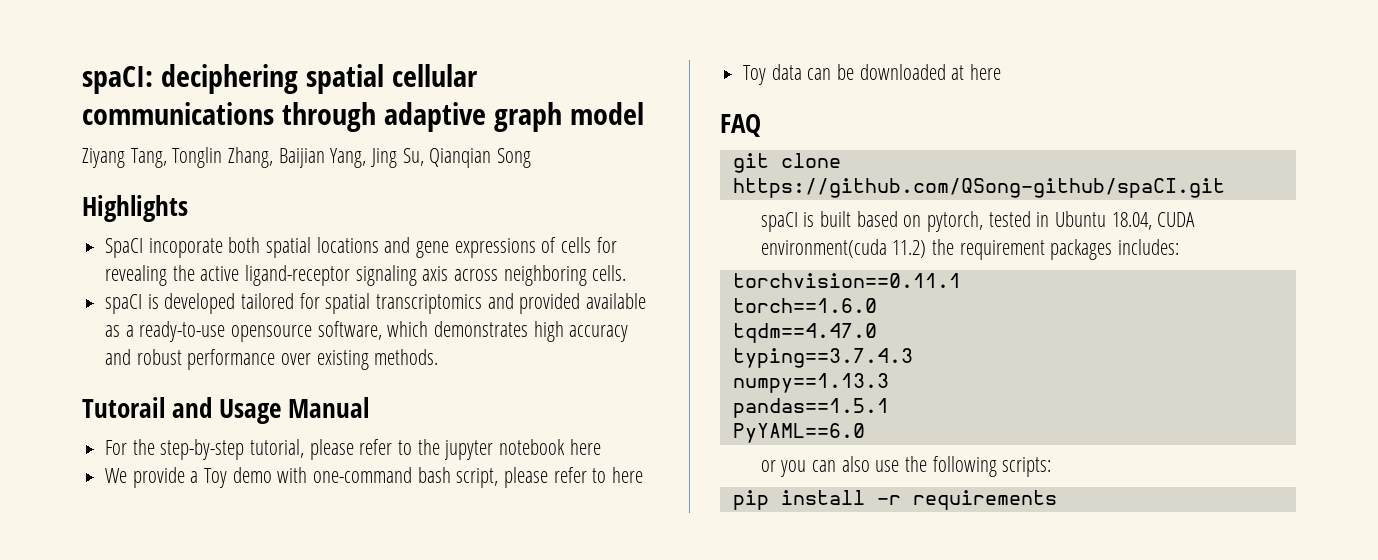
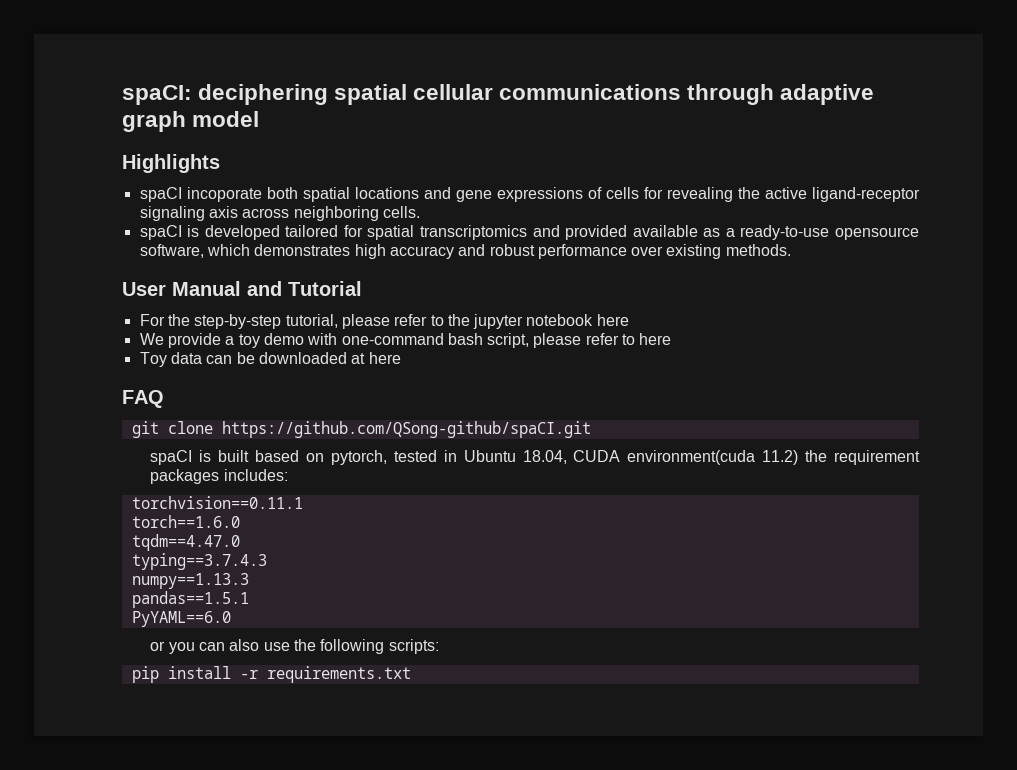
- Ziyang Tang, Tonglin Zhang, Baijian Yang, Jing Su, Qianqian Song
- SpaCI incoporate both spatial locations and gene expressions of cells for revealing the active ligand-receptor signaling axis across neighboring cells.
+ spaCI incoporate both spatial locations and gene expressions of cells for revealing the active ligand-receptor signaling axis across neighboring cells.
- Tutorail and Usage Manual
+ User Manual and Tutorial
- We provide a Toy demo with one-command bash script, please refer to here
+ We provide a toy demo with one-command bash script, please refer to here
- pip install -r requirements
+ pip install -r requirements.txt

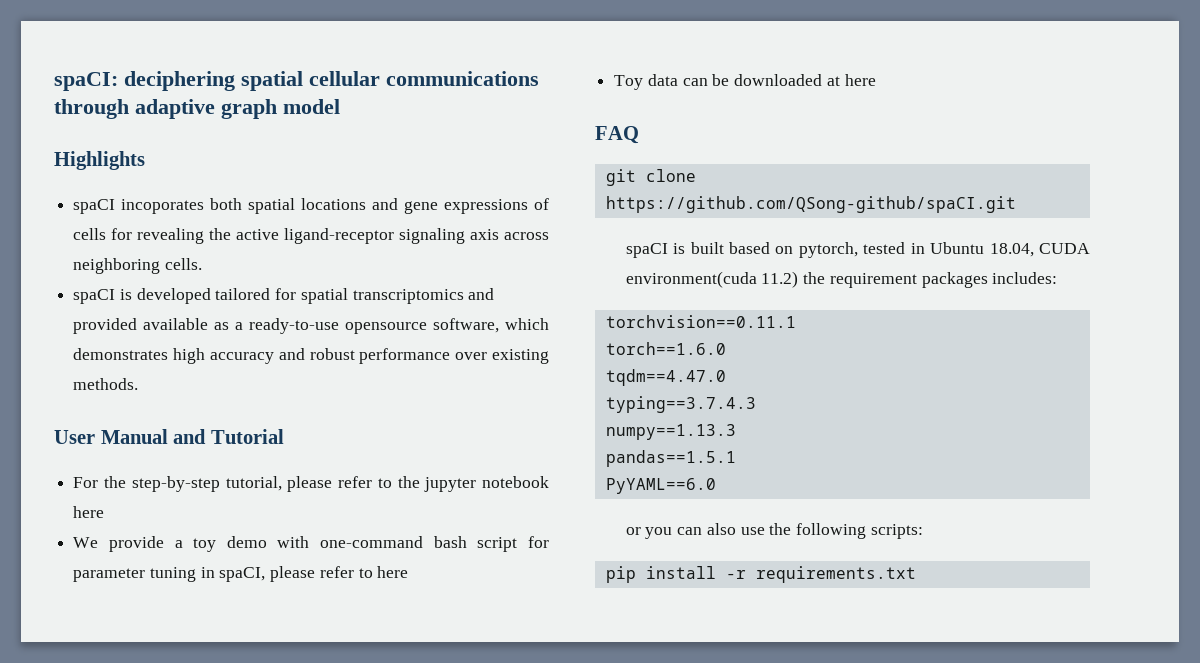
- spaCI incoporate both spatial locations and gene expressions of cells for revealing the active ligand-receptor signaling axis across neighboring cells.
+ spaCI incoporates both spatial locations and gene expressions of cells for revealing the active ligand-receptor signaling axis across neighboring cells.
- We provide a toy demo with one-command bash script, please refer to here
+ We provide a toy demo with one-command bash script for parameter tuning in spaCI, please refer to here

